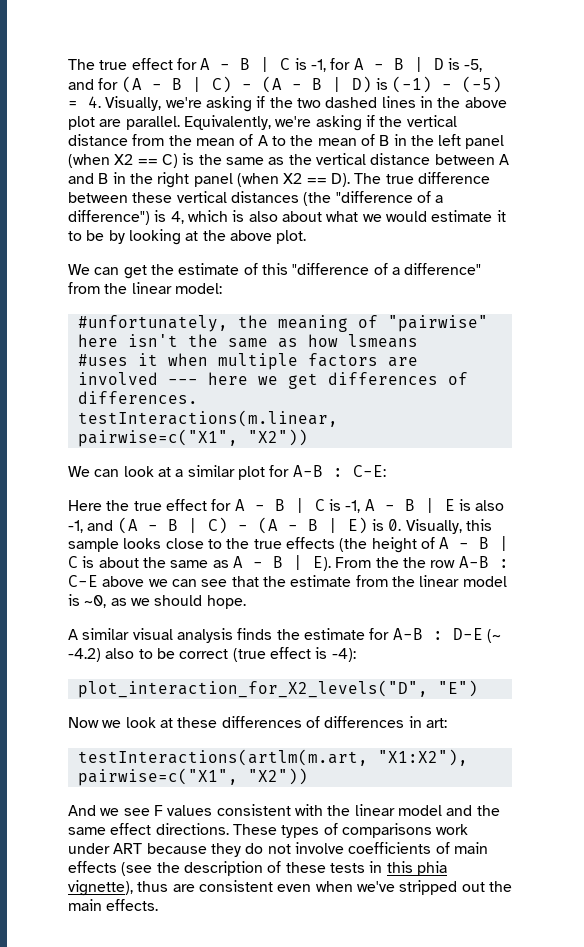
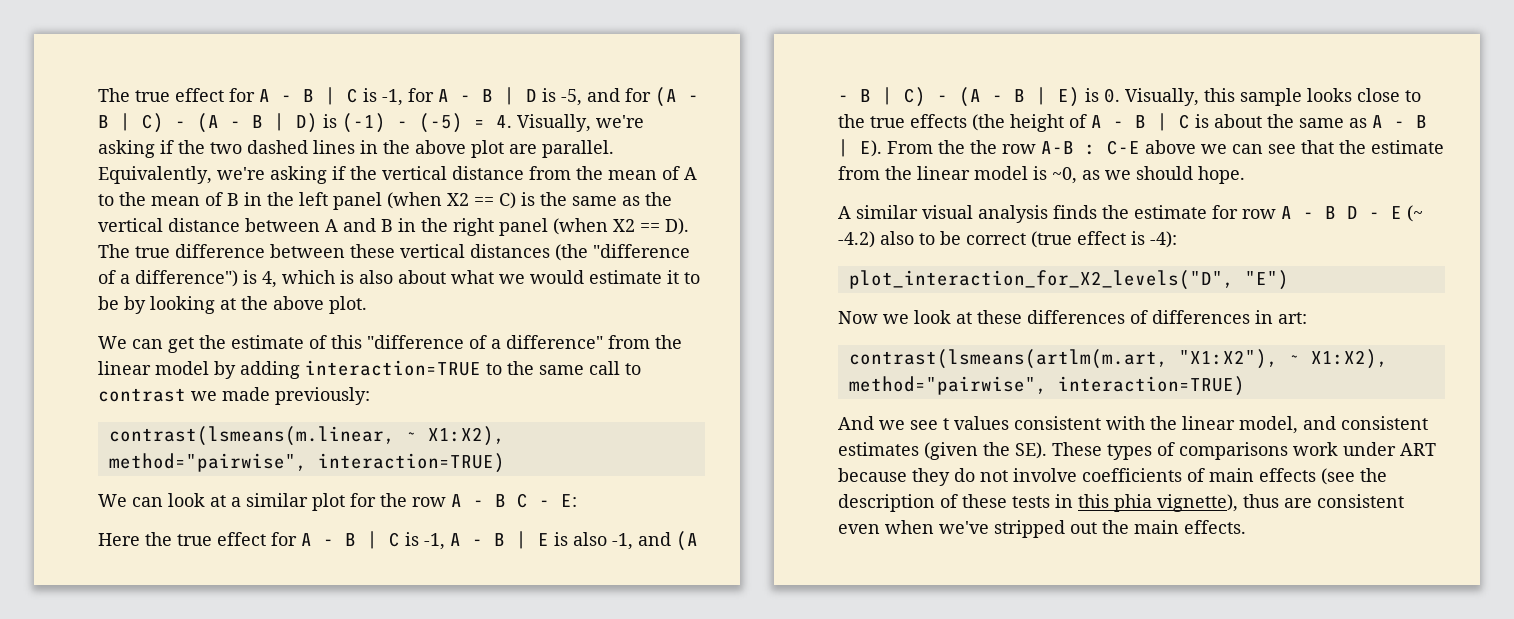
- We can get the estimate of this "difference of a difference" from the linear model:
- #unfortunately, the meaning of "pairwise" here isn't the same as how lsmeans
- #uses it when multiple factors are involved --- here we get differences of differences.
- testInteractions(m.linear, pairwise=c("X1", "X2"))
+ We can get the estimate of this "difference of a difference" from the linear model by adding interaction=TRUE to the same call to contrast we made previously:
+ contrast(lsmeans(m.linear, ~ X1:X2), method="pairwise", interaction=TRUE)
- We can look at a similar plot for A-B : C-E:
+ We can look at a similar plot for the row A - B C - E:
- A similar visual analysis finds the estimate for A-B : D-E (~ -4.2) also to be correct (true effect is -4):
+ A similar visual analysis finds the estimate for row A - B D - E (~ -4.2) also to be correct (true effect is -4):
- testInteractions(artlm(m.art, "X1:X2"), pairwise=c("X1", "X2"))
+ contrast(lsmeans(artlm(m.art, "X1:X2"), ~ X1:X2), method="pairwise", interaction=TRUE)
- And we see F values consistent with the linear model and the same effect directions. These types of comparisons work under ART because they do not involve coefficients of main effects (see the description of these tests in this phia vignette), thus are consistent even when we've stripped out the main effects.
+ And we see t values consistent with the linear model, and consistent estimates (given the SE). These types of comparisons work under ART because they do not involve coefficients of main effects (see the description of these tests in this phia vignette), thus are consistent even when we've stripped out the main effects.

